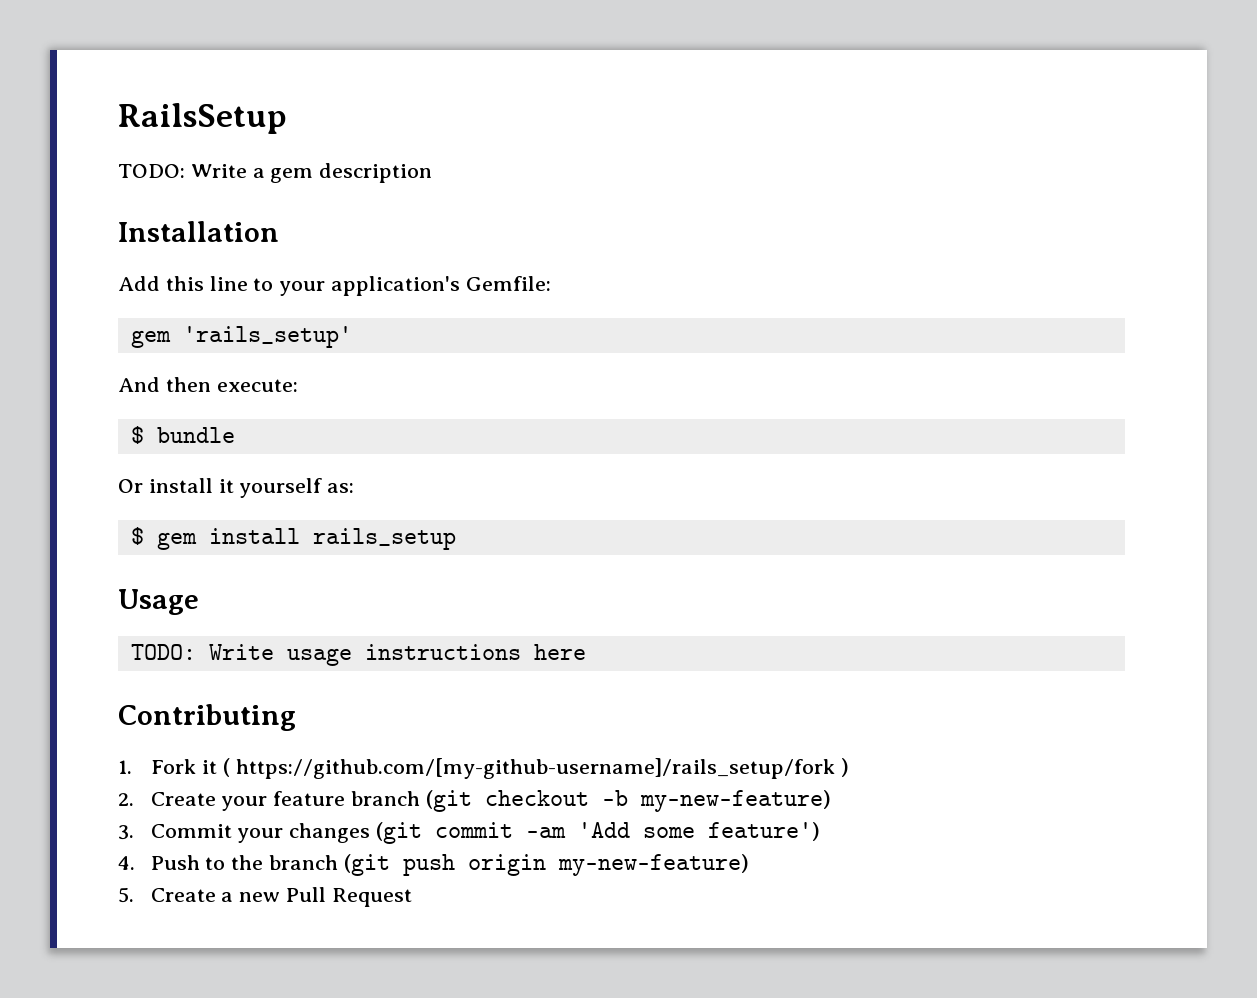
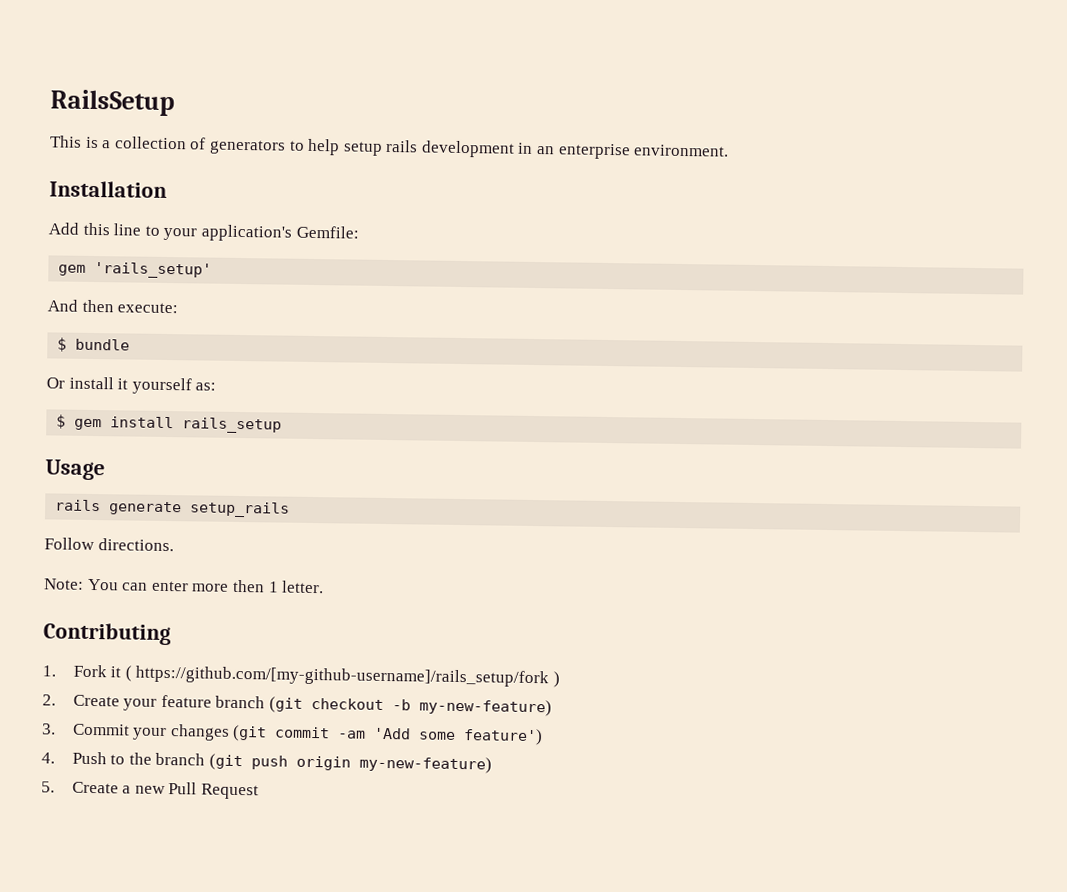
- TODO: Write a gem description
+ This is a collection of generators to help setup rails development in an enterprise environment.
- TODO: Write usage instructions here
+ rails generate setup_rails
+ Follow directions.
+ Note: You can enter more then 1 letter.

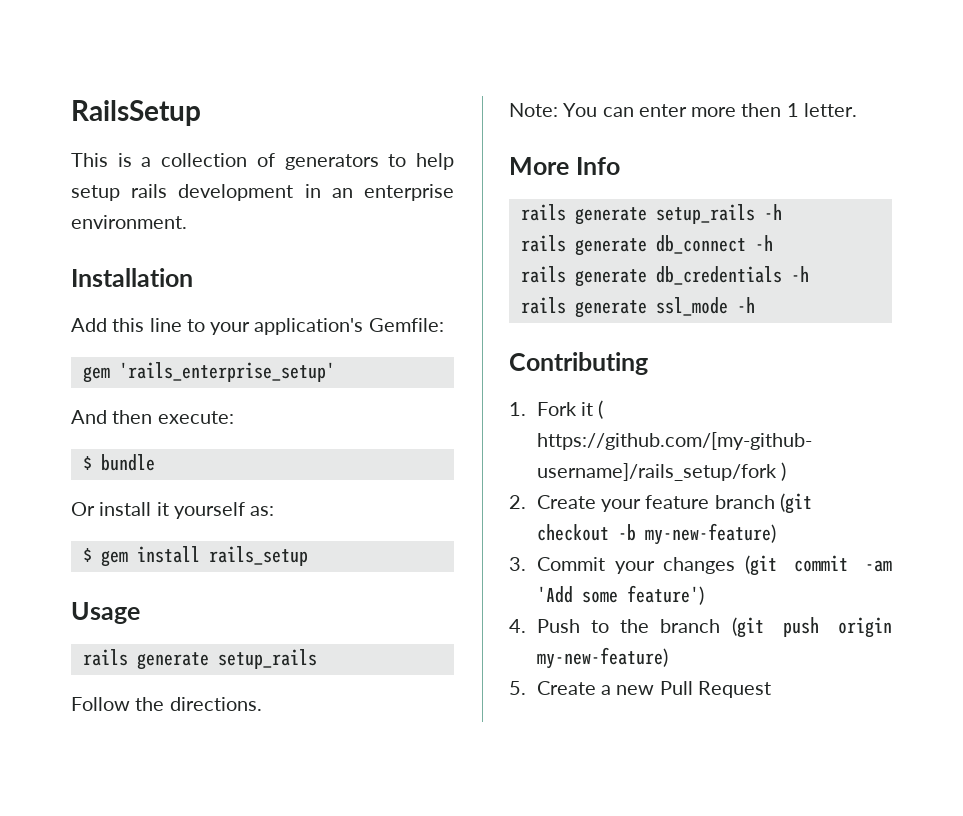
- gem 'rails_setup'
+ gem 'rails_enterprise_setup'
- Follow directions.
+ Follow the directions.
+ More Info
+ rails generate setup_rails -h
+ rails generate db_connect -h
+ rails generate db_credentials -h
+ rails generate ssl_mode -h

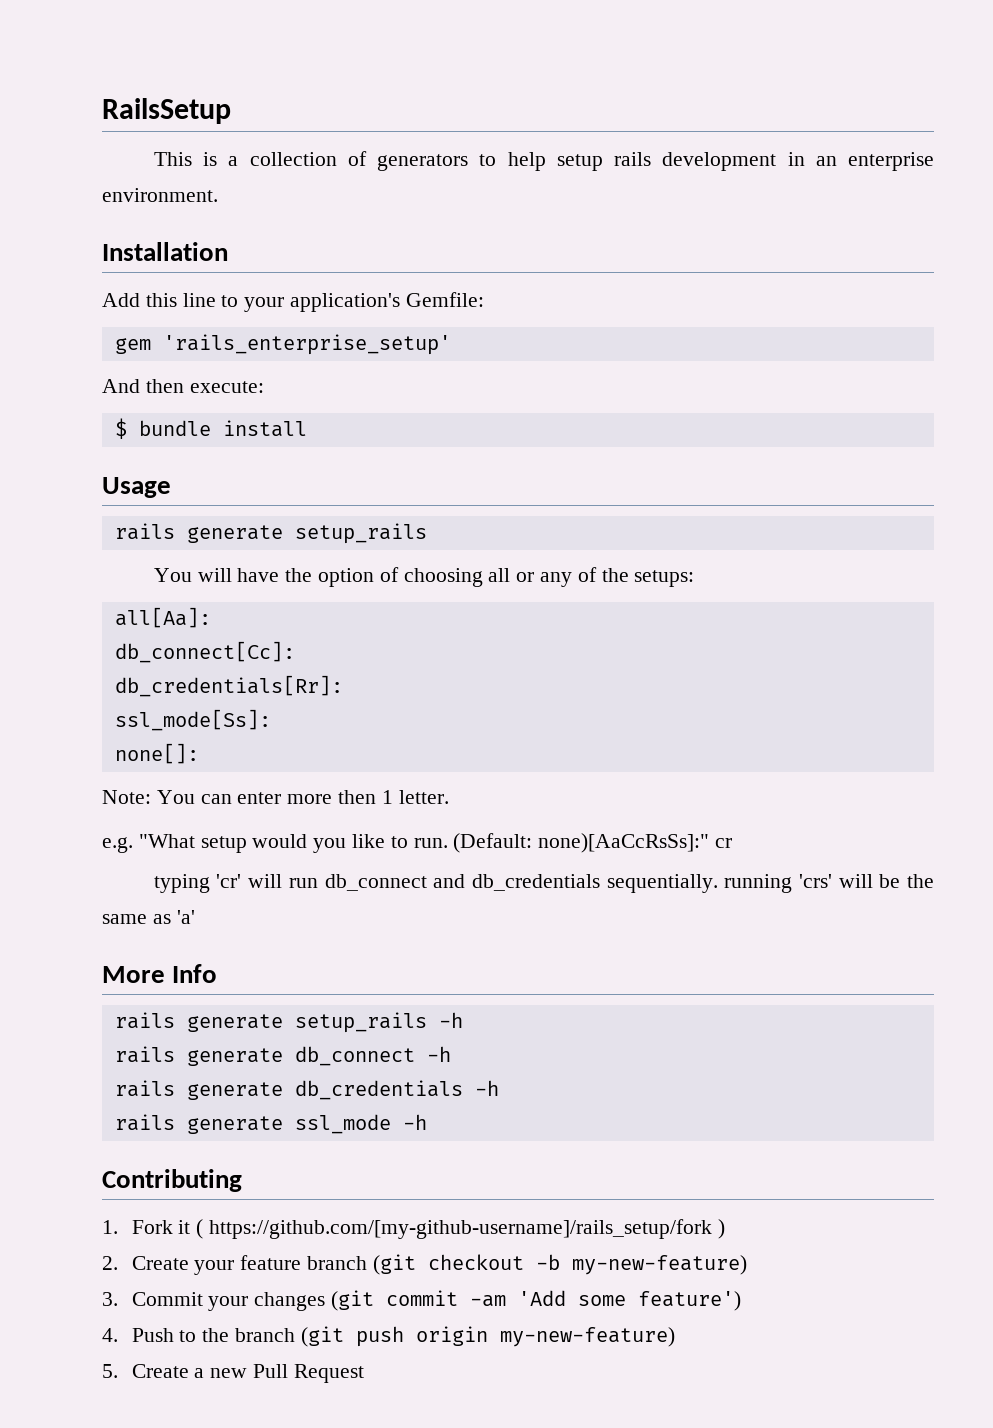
- $ bundle
- Or install it yourself as:
- $ gem install rails_setup
+ $ bundle install
  Usage
  rails generate setup_rails
- Follow the directions.
+ You will have the option of choosing all or any of the setups:
+ all[Aa]:
+ db_connect[Cc]:
+ db_credentials[Rr]:
+ ssl_mode[Ss]:
+ none[]:
+ e.g. "What setup would you like to run. (Default: none)[AaCcRsSs]:" cr
+ typing 'cr' will run db_connect and db_credentials sequentially. running 'crs' will be the same as 'a'

